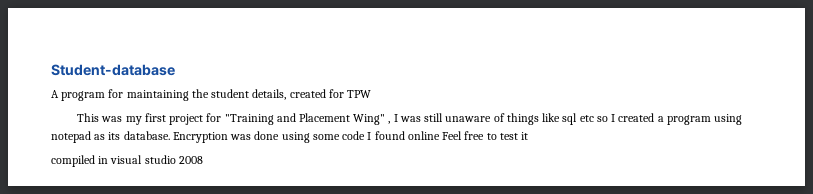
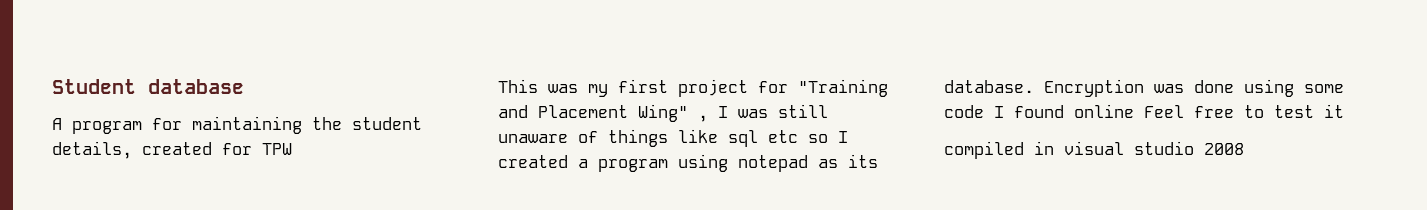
- Student-database
+ Student database

